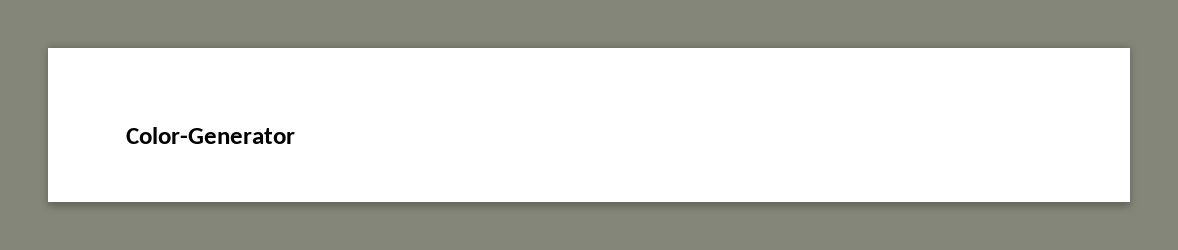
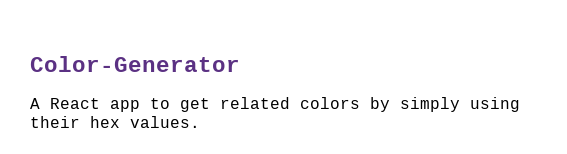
+ A React app to get related colors by simply using their hex values.

